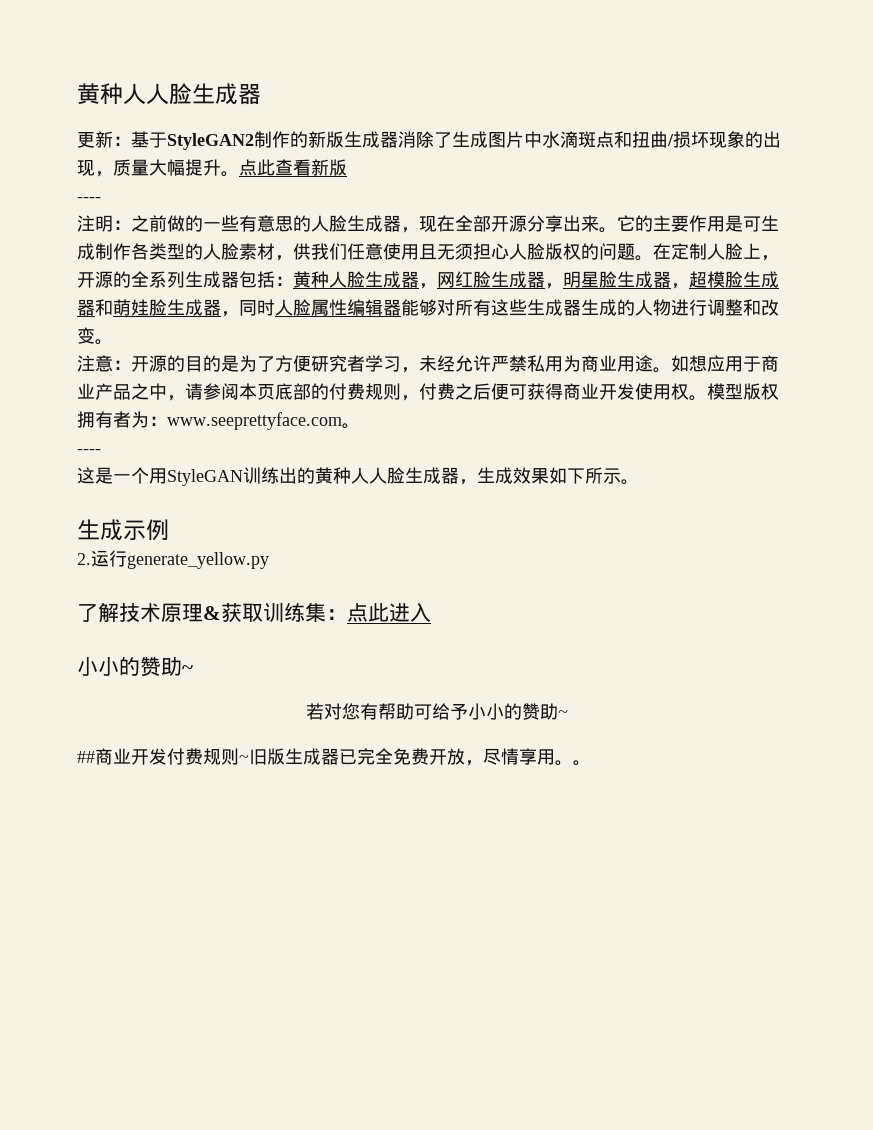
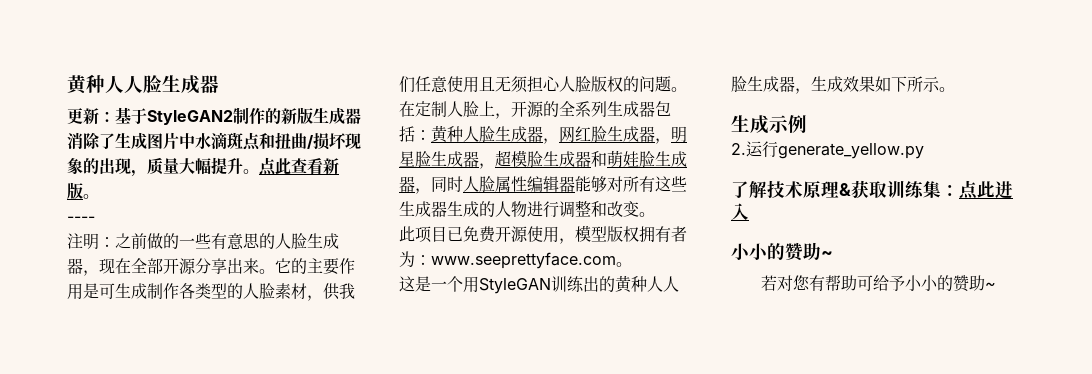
- 点此查看新版
+ 点此查看新版。
- 注意：开源的目的是为了方便研究者学习，未经允许严禁私用为商业用途。如想应用于商业产品之中，请参阅本页底部的付费规则，付费之后便可获得商业开发使用权。模型版权拥有者为：www.seeprettyface.com。
- ----
+ 此项目已免费开源使用，模型版权拥有者为：www.seeprettyface.com。
- ##商业开发付费规则~旧版生成器已完全免费开放，尽情享用。。

